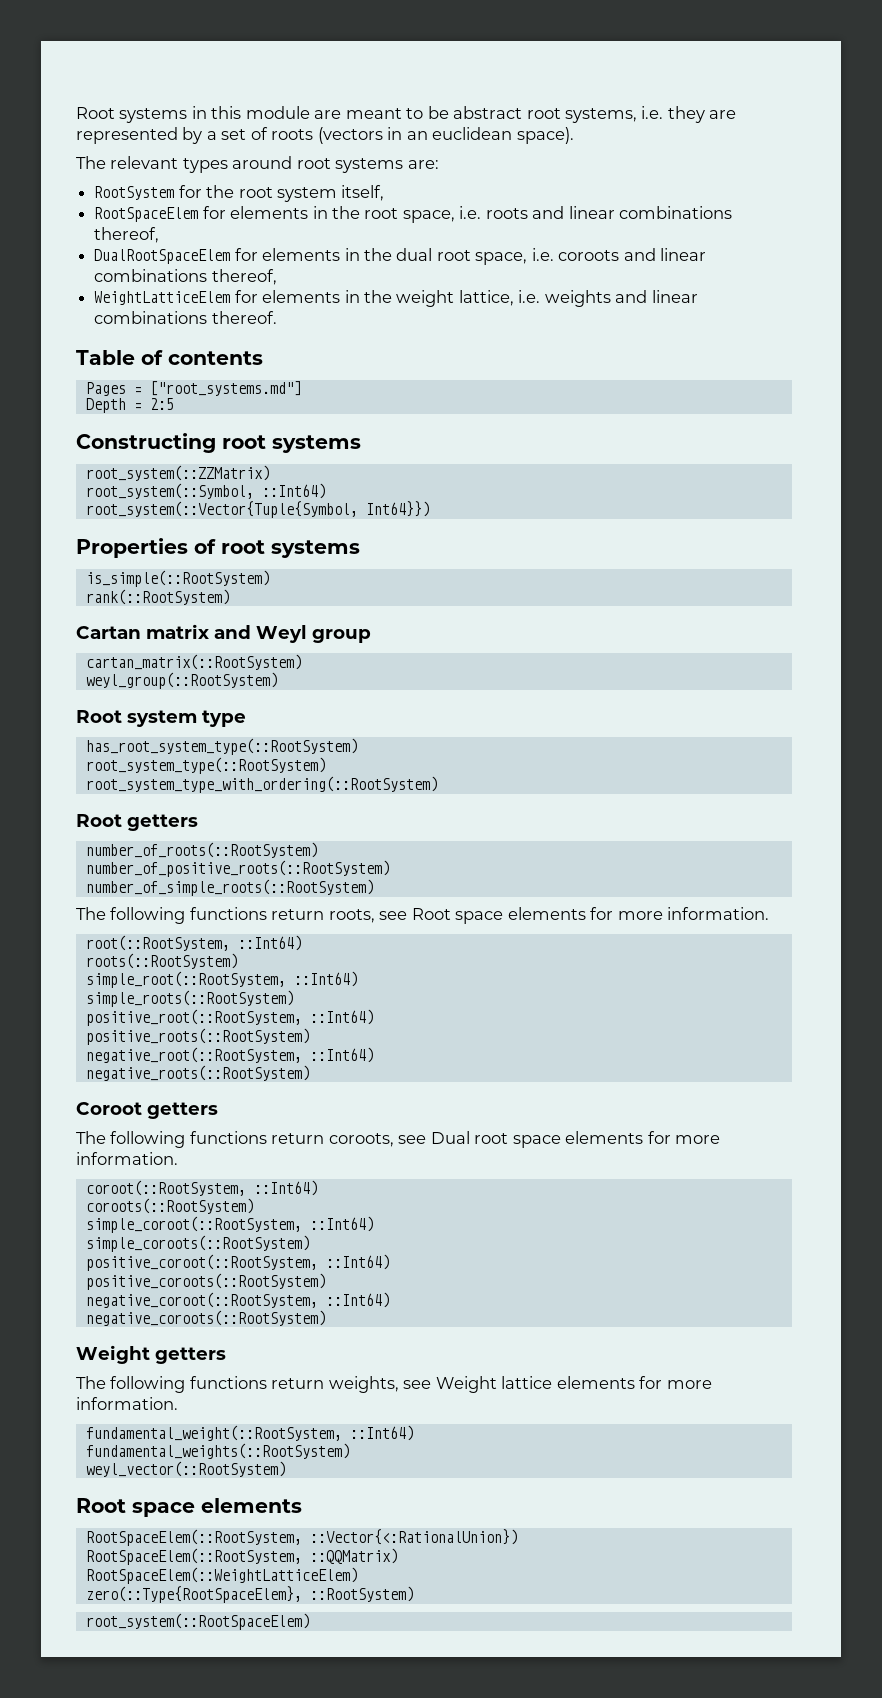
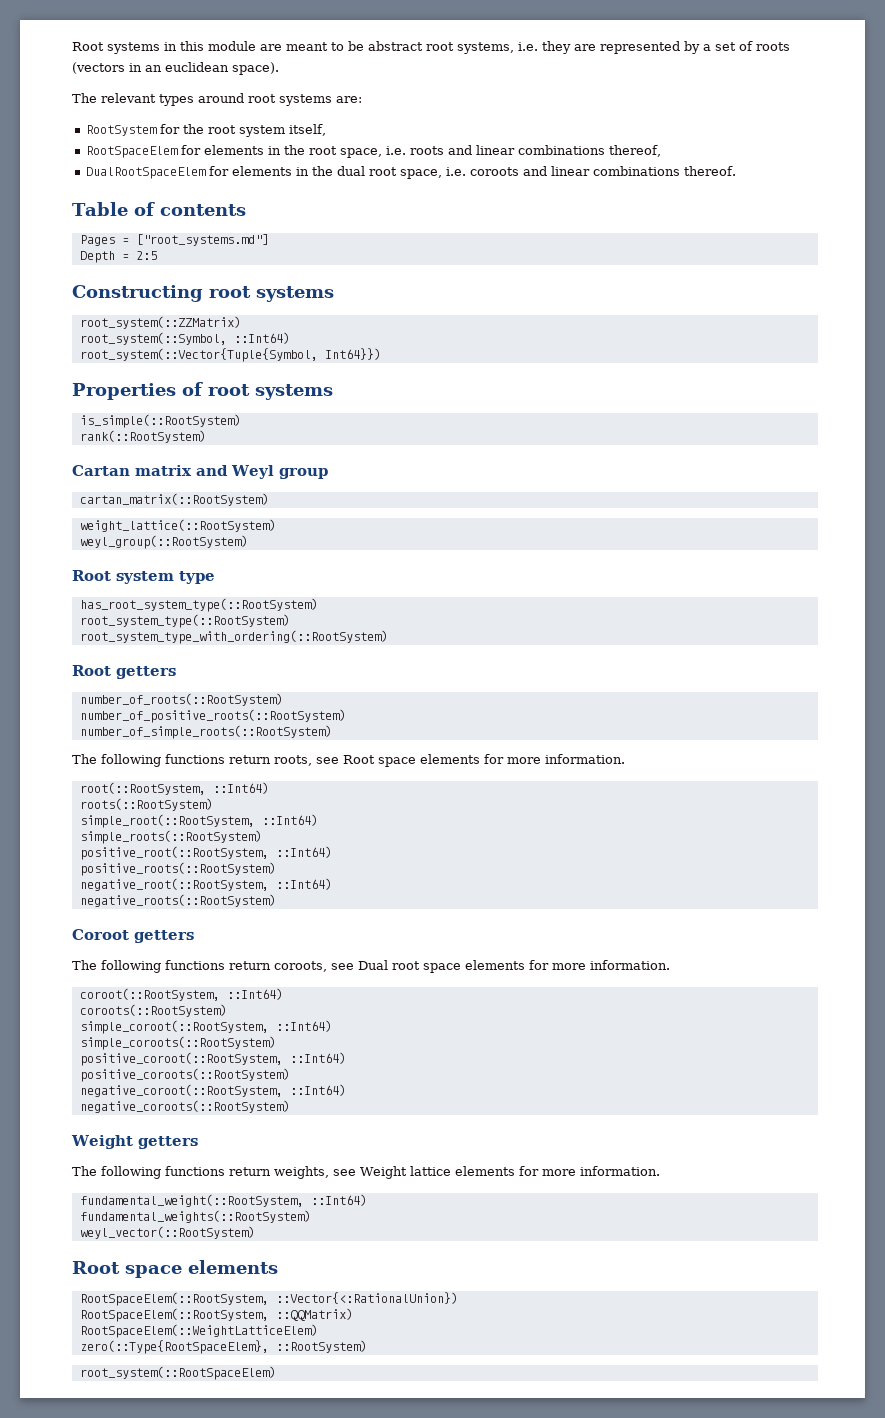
- DualRootSpaceElem for elements in the dual root space, i.e. coroots and linear combinations thereof,
- WeightLatticeElem for elements in the weight lattice, i.e. weights and linear combinations thereof.
+ DualRootSpaceElem for elements in the dual root space, i.e. coroots and linear combinations thereof.
+ weight_lattice(::RootSystem)

